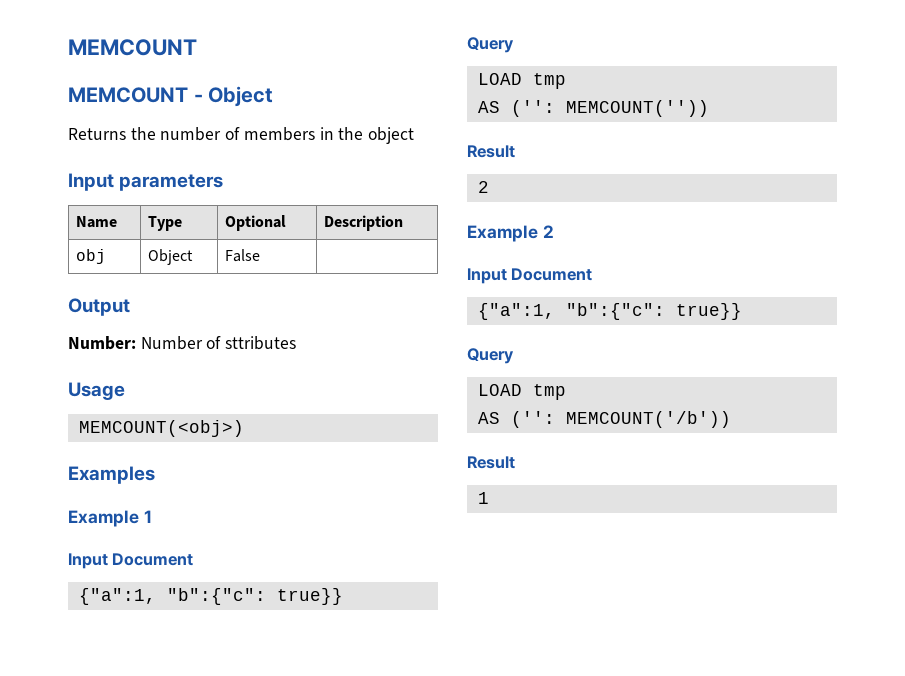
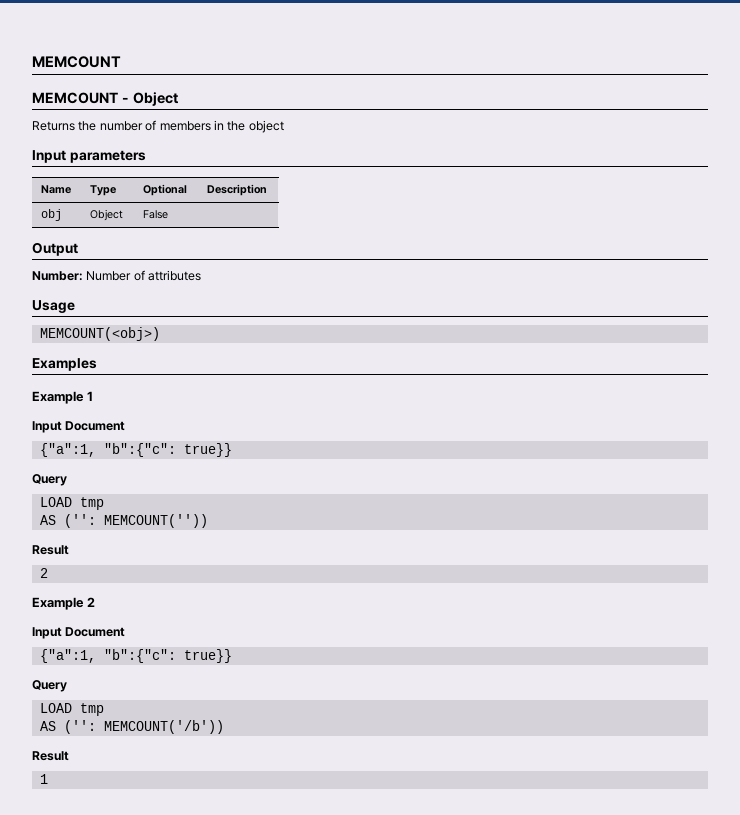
- Number: Number of sttributes
+ Number: Number of attributes

